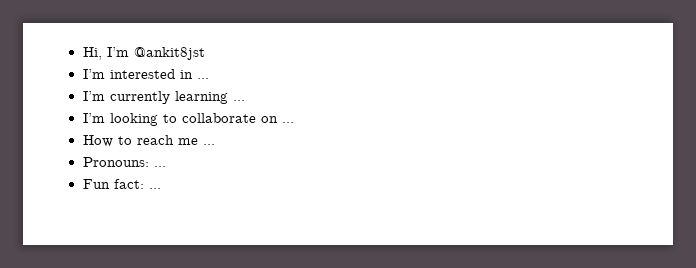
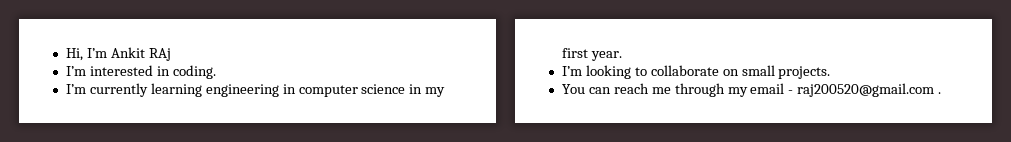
- Hi, I’m @ankit8jst
+ Hi, I’m Ankit RAj
- I’m interested in ...
+ I’m interested in coding.
- I’m currently learning ...
+ I’m currently learning engineering in computer science in my first year.
- I’m looking to collaborate on ...
- How to reach me ...
- Pronouns: ...
- Fun fact: ...
+ I’m looking to collaborate on small projects.
+ You can reach me through my email - raj200520@gmail.com .

